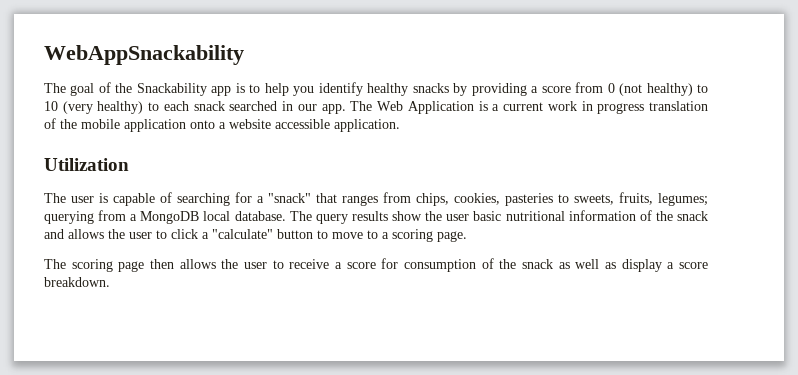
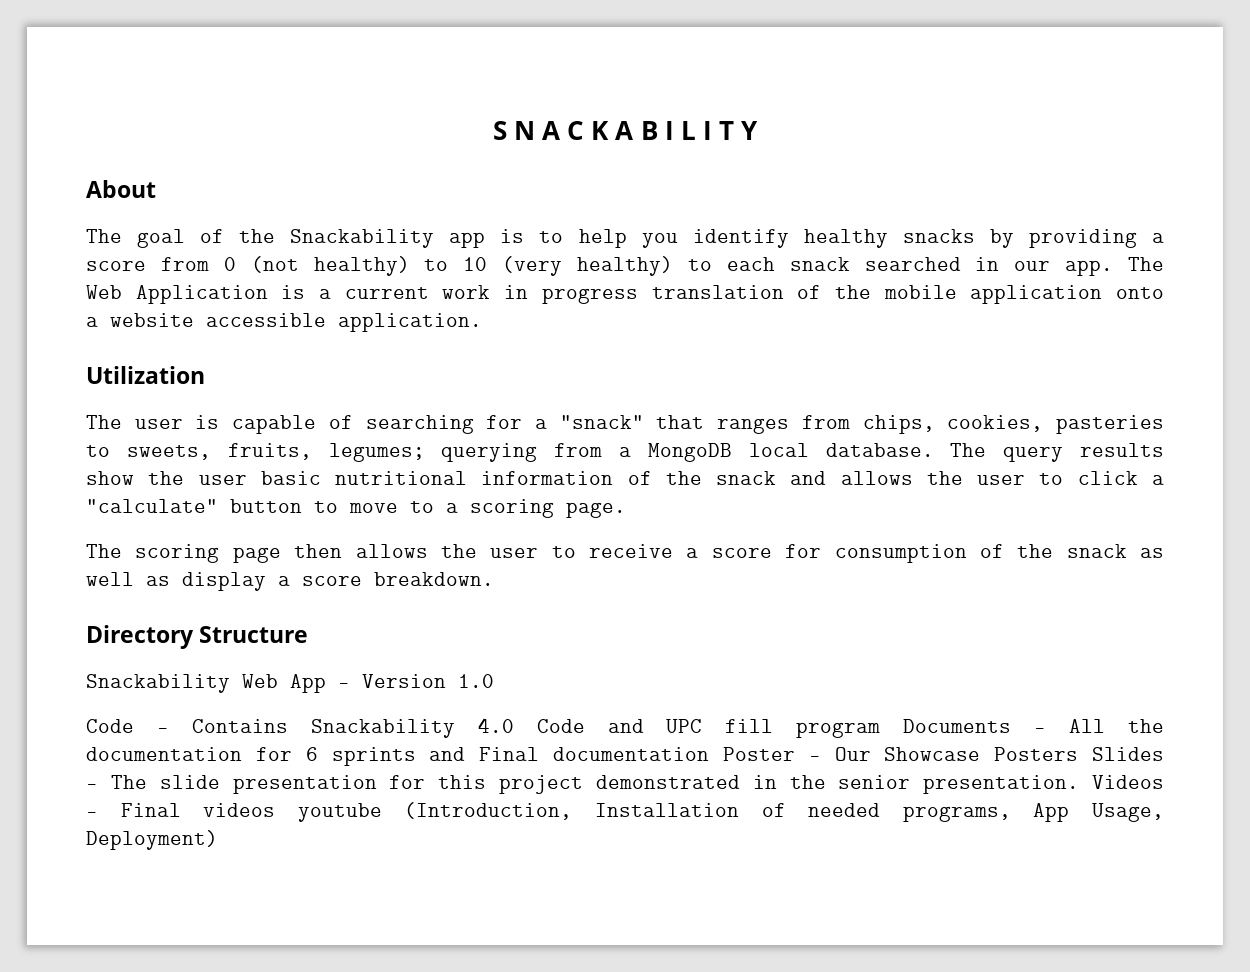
- WebAppSnackability
+ S N A C K A B I L I T Y
+ About
+ Directory Structure
+ Snackability Web App - Version 1.0
+ Code - Contains Snackability 4.0 Code and UPC fill program Documents - All the documentation for 6 sprints and Final documentation Poster - Our Showcase Posters Slides - The slide presentation for this project demonstrated in the senior presentation. Videos - Final videos youtube (Introduction, Installation of needed programs, App Usage, Deployment)

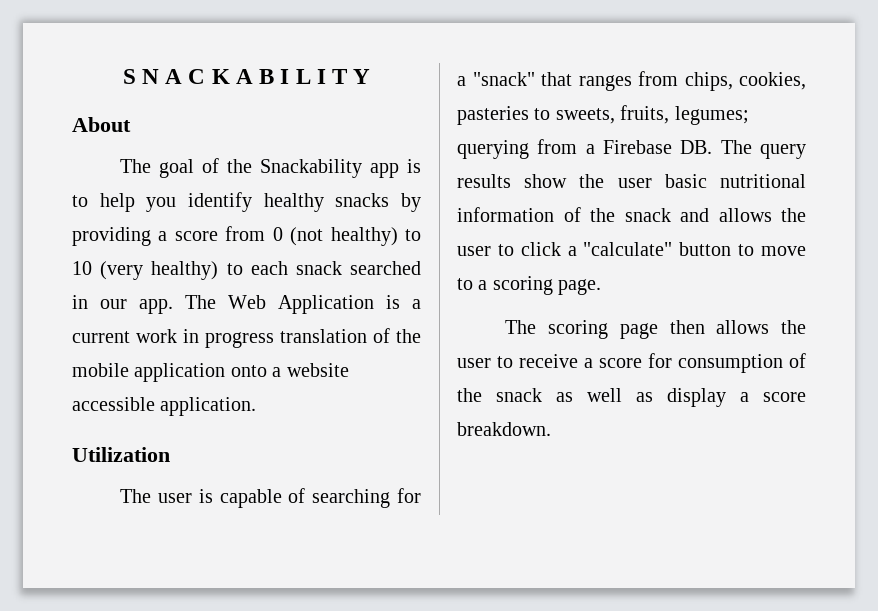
- The user is capable of searching for a "snack" that ranges from chips, cookies, pasteries to sweets, fruits, legumes; querying from a MongoDB local database. The query results show the user basic nutritional information of the snack and allows the user to click a "calculate" button to move to a scoring page.
+ The user is capable of searching for a "snack" that ranges from chips, cookies, pasteries to sweets, fruits, legumes; querying from a Firebase DB. The query results show the user basic nutritional information of the snack and allows the user to click a "calculate" button to move to a scoring page.
- Directory Structure
- Snackability Web App - Version 1.0
- Code - Contains Snackability 4.0 Code and UPC fill program Documents - All the documentation for 6 sprints and Final documentation Poster - Our Showcase Posters Slides - The slide presentation for this project demonstrated in the senior presentation. Videos - Final videos youtube (Introduction, Installation of needed programs, App Usage, Deployment)

